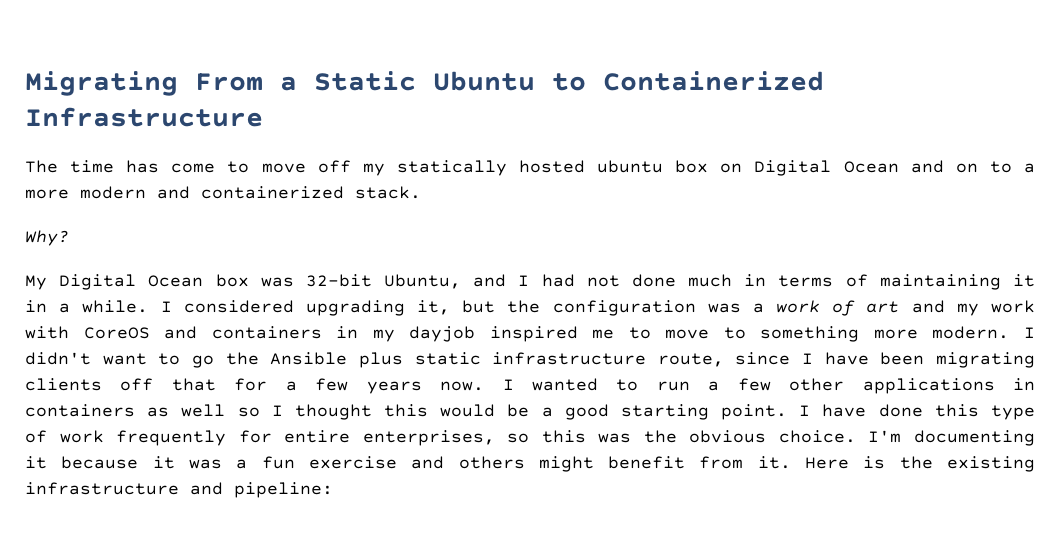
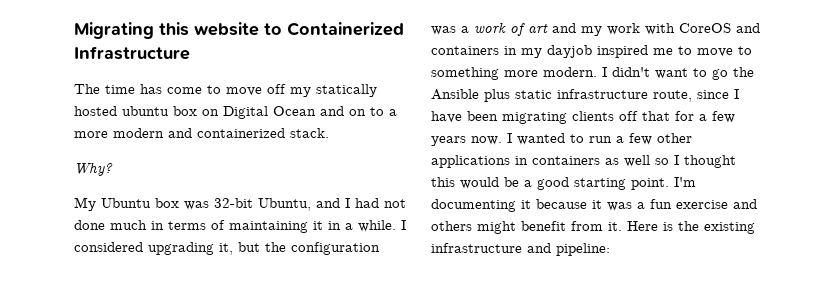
- Migrating From a Static Ubuntu to Containerized Infrastructure
+ Migrating this website to Containerized Infrastructure
- My Digital Ocean box was 32-bit Ubuntu, and I had not done much in terms of maintaining it in a while.
+ My Ubuntu box was 32-bit Ubuntu, and I had not done much in terms of maintaining it in a while.
- I have done this type of work frequently for entire enterprises, so this was the obvious choice.

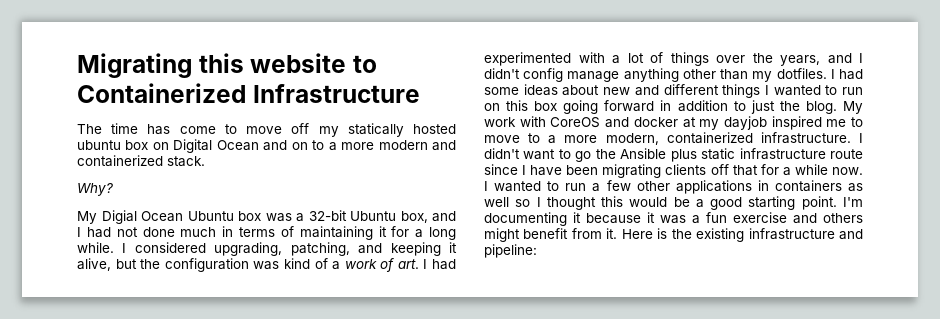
- My Ubuntu box was 32-bit Ubuntu, and I had not done much in terms of maintaining it in a while. I considered upgrading it, but the configuration was a work of art and my work with CoreOS and containers in my dayjob inspired me to move to something more modern.
+ My Digial Ocean Ubuntu box was a 32-bit Ubuntu box, and I had not done much in terms of maintaining it for a long while. I considered upgrading, patching, and keeping it alive, but the configuration was kind of a work of art. I had experimented with a lot of things over the years, and I didn't config manage anything other than my dotfiles. I had some ideas about new and different things I wanted to run on this box going forward in addition to just the blog. My work with CoreOS and docker at my dayjob inspired me to move to a more modern, containerized infrastructure.
- I didn't want to go the Ansible plus static infrastructure route, since I have been migrating clients off that for a few years now.
+ I didn't want to go the Ansible plus static infrastructure route since I have been migrating clients off that for a while now.

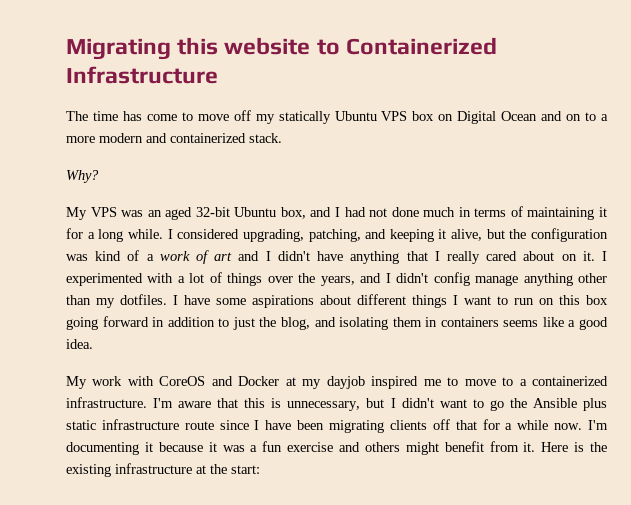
- The time has come to move off my statically hosted ubuntu box on Digital Ocean and on to a more modern and containerized stack.
+ The time has come to move off my statically Ubuntu VPS box on Digital Ocean and on to a more modern and containerized stack.
- My Digial Ocean Ubuntu box was a 32-bit Ubuntu box, and I had not done much in terms of maintaining it for a long while.
+ My VPS was an aged 32-bit Ubuntu box, and I had not done much in terms of maintaining it for a long while.
- I considered upgrading, patching, and keeping it alive, but the configuration was kind of a work of art. I had experimented with a lot of things over the years, and I didn't config manage anything other than my dotfiles.
+ I considered upgrading, patching, and keeping it alive, but the configuration was kind of a work of art and I didn't have anything that I really cared about on it. I experimented with a lot of things over the years, and I didn't config manage anything other than my dotfiles.
- I had some ideas about new and different things I wanted to run on this box going forward in addition to just the blog. My work with CoreOS and docker at my dayjob inspired me to move to a more modern, containerized infrastructure. I didn't want to go the Ansible plus static infrastructure route since I have been migrating clients off that for a while now.
+ I have some aspirations about different things I want to run on this box going forward in addition to just the blog, and isolating them in containers seems like a good idea.
+ My work with CoreOS and Docker at my dayjob inspired me to move to a containerized infrastructure. I'm aware that this is unnecessary, but I didn't want to go the Ansible plus static infrastructure route since I have been migrating clients off that for a while now.
- I wanted to run a few other applications in containers as well so I thought this would be a good starting point.
- Here is the existing infrastructure and pipeline:
+ Here is the existing infrastructure at the start:

